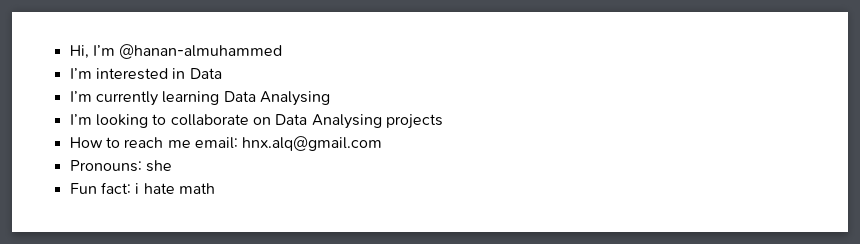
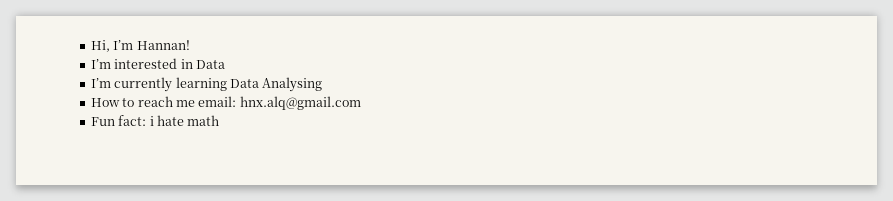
- Hi, I’m @hanan-almuhammed
+ Hi, I’m Hannan!
- I’m looking to collaborate on Data Analysing projects
- Pronouns: she

